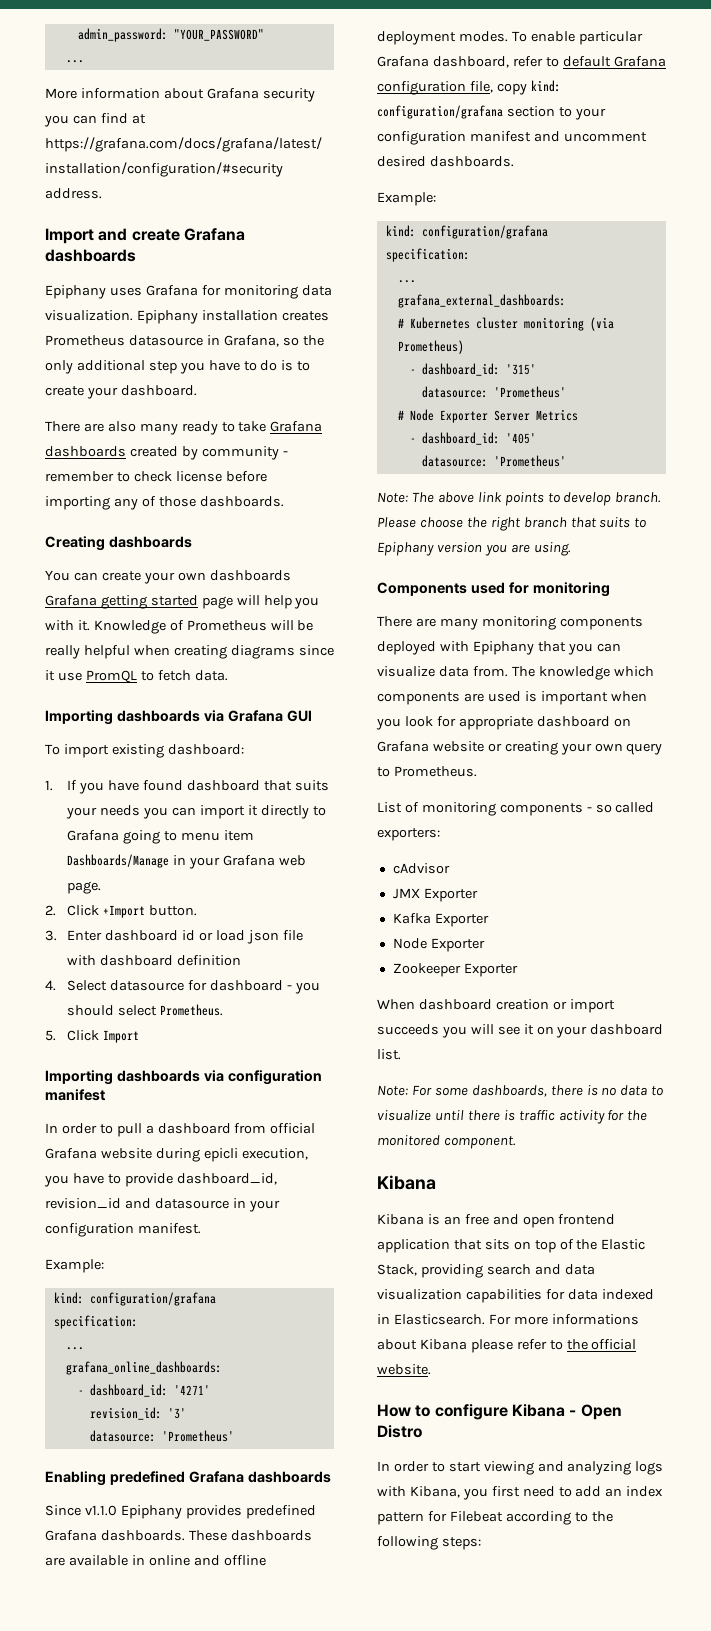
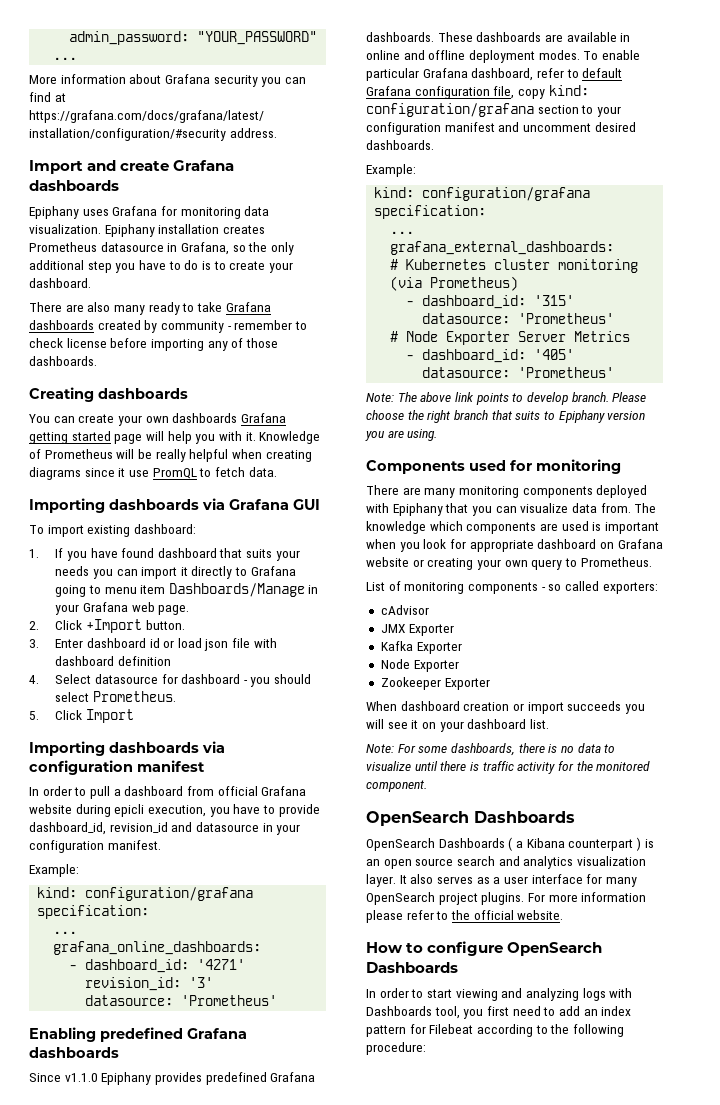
  Note: For some dashboards, there is no data to visualize until there is traffic activity for the monitored component.
- Kibana
- Kibana is an free and open frontend application that sits on top of the Elastic Stack, providing search and data visualization capabilities for data indexed in Elasticsearch. For more informations about Kibana please refer to the official website.
+ OpenSearch Dashboards
+ OpenSearch Dashboards ( a Kibana counterpart ) is an open source search and analytics visualization layer. It also serves as a user interface for many OpenSearch project plugins. For more information please refer to the official website.
- How to configure Kibana - Open Distro
+ How to configure OpenSearch Dashboards
- In order to start viewing and analyzing logs with Kibana, you first need to add an index pattern for Filebeat according to the following steps:
+ In order to start viewing and analyzing logs with Dashboards tool, you first need to add an index pattern for Filebeat according to the following procedure:

